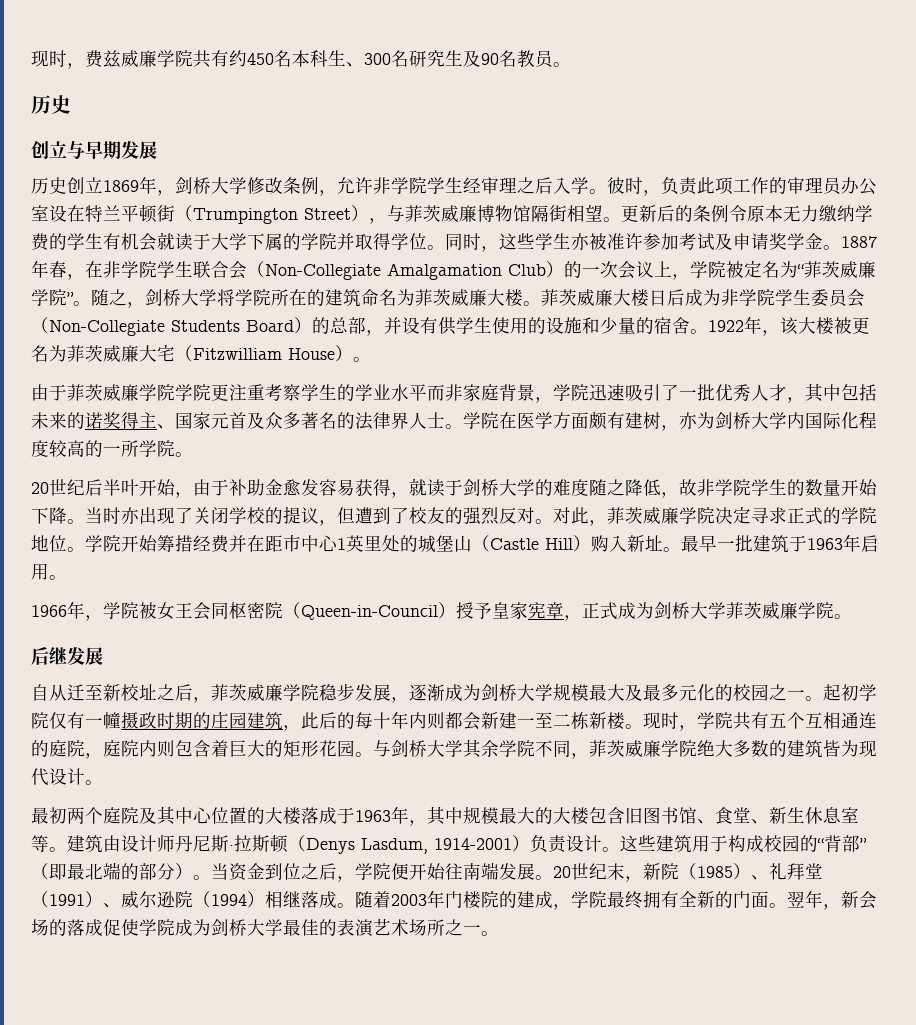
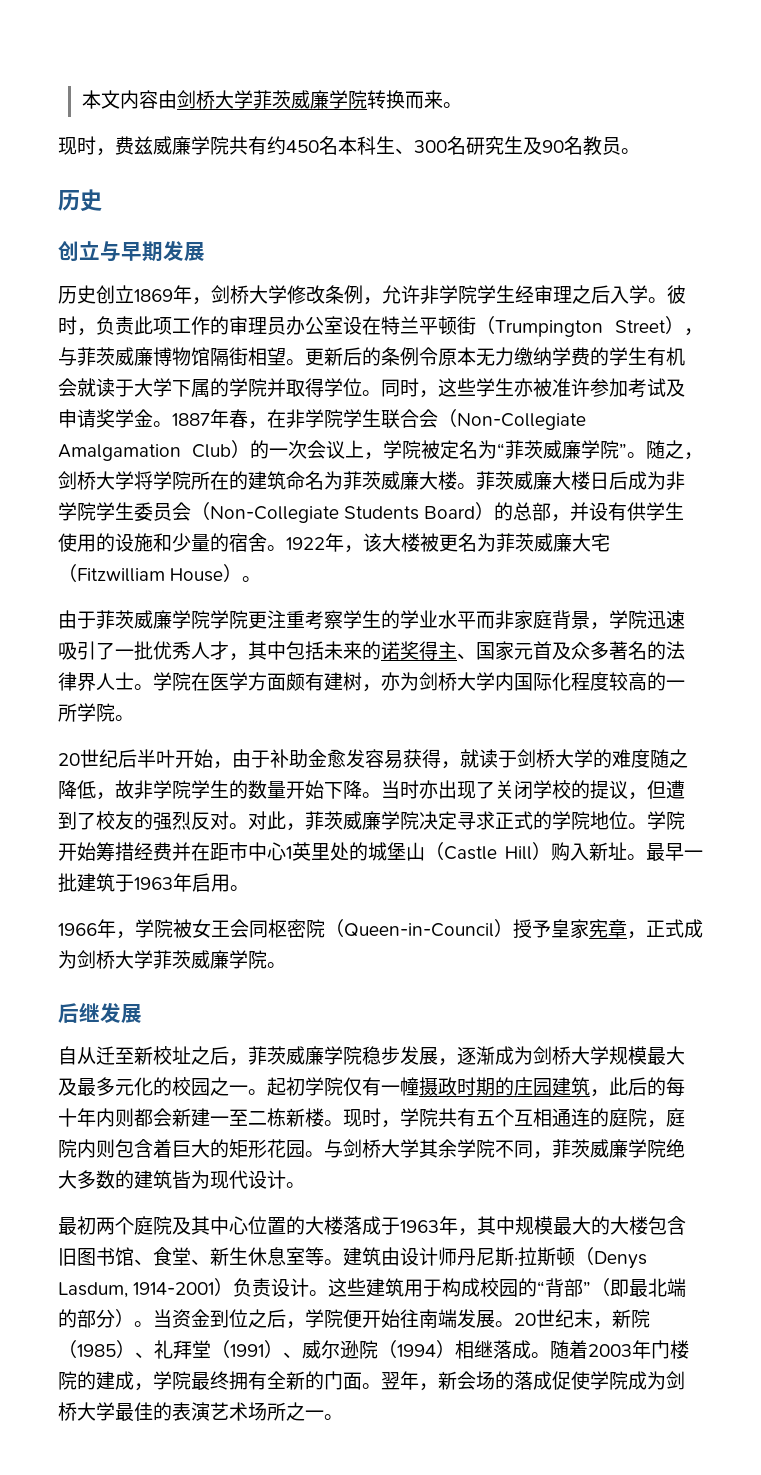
+ 本文内容由剑桥大学菲茨威廉学院转换而来。

